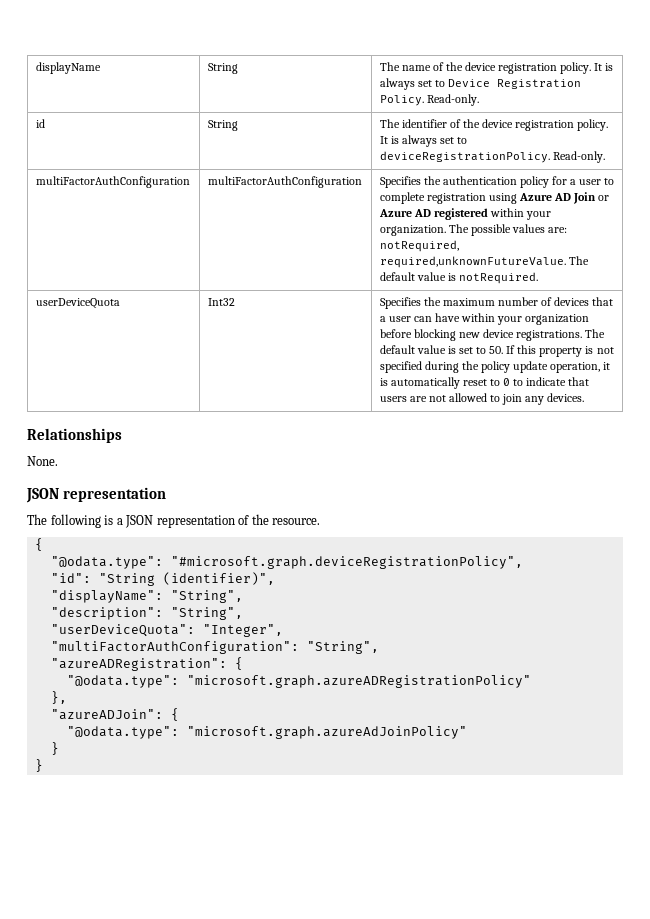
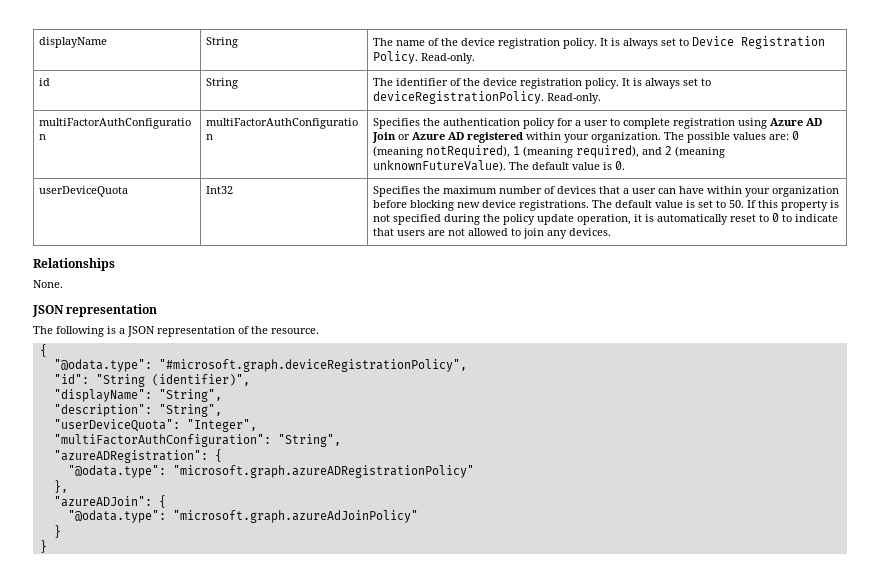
- The possible values are: notRequired, required,unknownFutureValue. The default value is notRequired.
+ The possible values are: 0 (meaning notRequired), 1 (meaning required), and 2 (meaning unknownFutureValue). The default value is 0.

